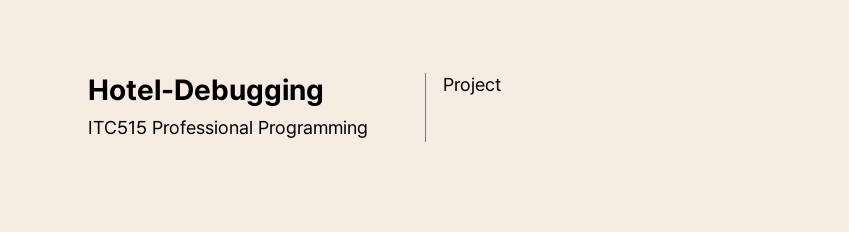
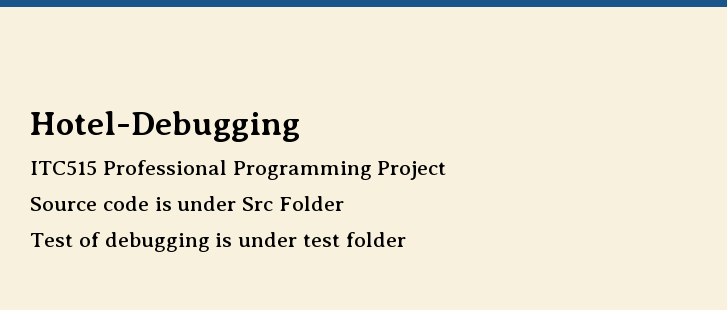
+ Source code is under Src Folder
+ Test of debugging is under test folder

